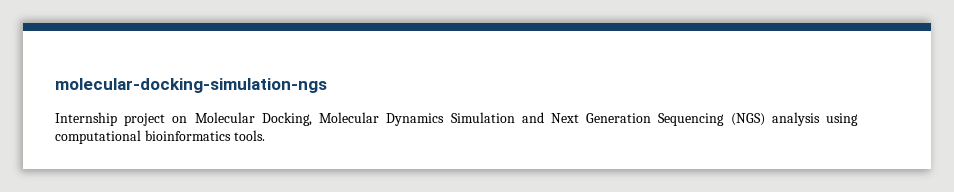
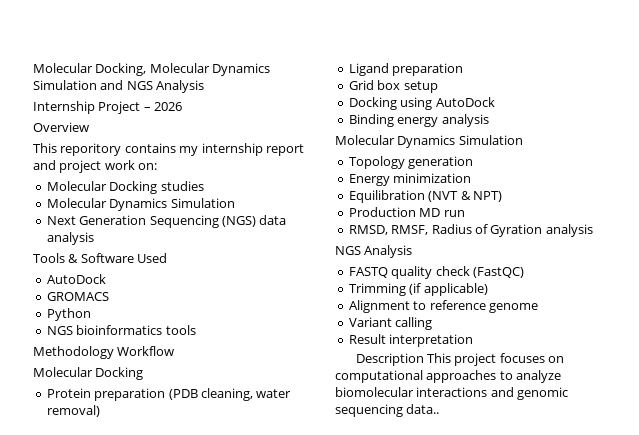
- molecular-docking-simulation-ngs
- Internship project on Molecular Docking, Molecular Dynamics Simulation and Next Generation Sequencing (NGS) analysis using computational bioinformatics tools.
+ Molecular Docking, Molecular Dynamics Simulation and NGS Analysis
+ Internship Project – 2026
+ Overview
+ This reporitory contains my internship report and project work on:
+ Molecular Docking studies
+ Molecular Dynamics Simulation
+ Next Generation Sequencing (NGS) data analysis
+ Tools & Software Used
+ AutoDock
+ GROMACS
+ Python
+ NGS bioinformatics tools
+ Methodology Workflow
+ Molecular Docking
+ Protein preparation (PDB cleaning, water removal)
+ Ligand preparation
+ Grid box setup
+ Docking using AutoDock
+ Binding energy analysis
+ Molecular Dynamics Simulation
+ Topology generation
+ Energy minimization
+ Equilibration (NVT & NPT)
+ Production MD run
+ RMSD, RMSF, Radius of Gyration analysis
+ NGS Analysis
+ FASTQ quality check (FastQC)
+ Trimming (if applicable)
+ Alignment to reference genome
+ Variant calling
+ Result interpretation
+ Description This project focuses on computational approaches to analyze biomolecular interactions and genomic sequencing data..

